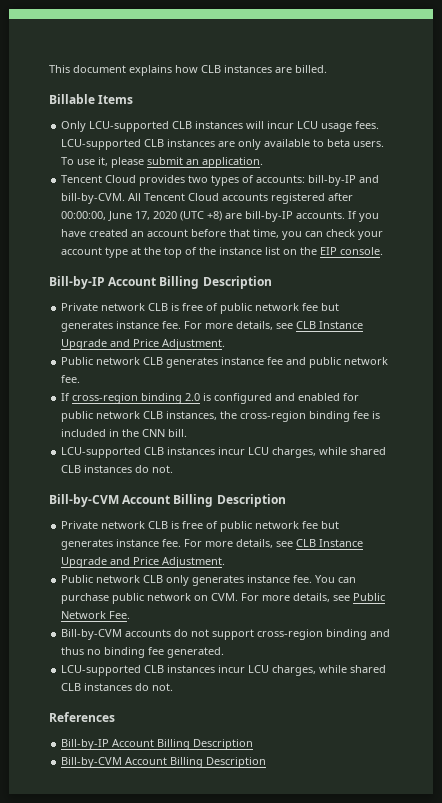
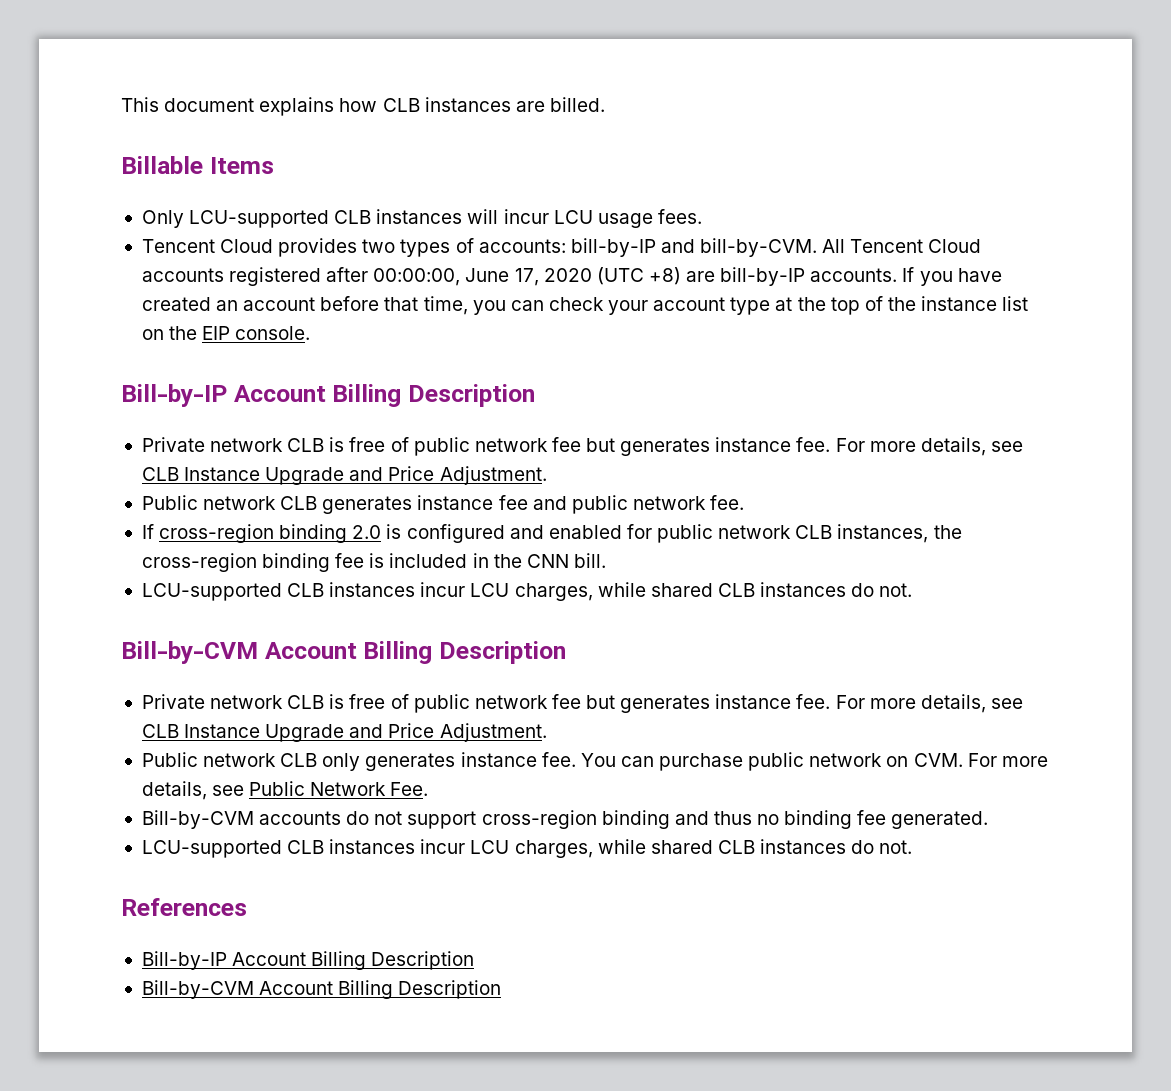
- LCU-supported CLB instances are only available to beta users. To use it, please submit an application.

